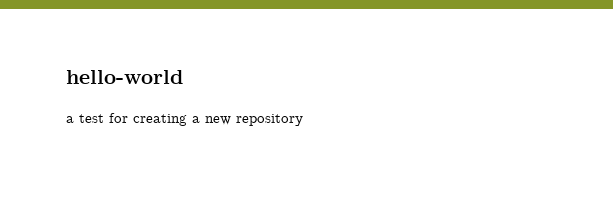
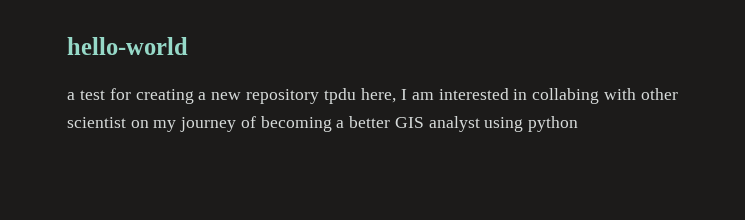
- a test for creating a new repository
+ a test for creating a new repository tpdu here, I am interested in collabing with other scientist on my journey of becoming a better GIS analyst using python

